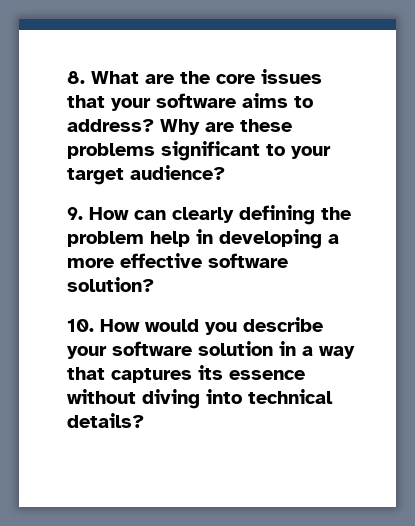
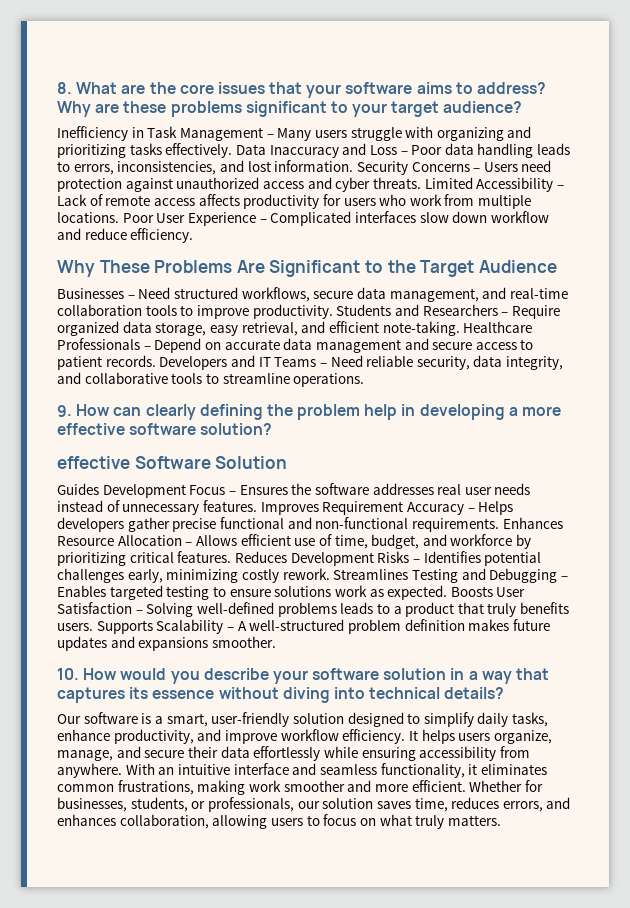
+ Inefficiency in Task Management – Many users struggle with organizing and prioritizing tasks effectively. Data Inaccuracy and Loss – Poor data handling leads to errors, inconsistencies, and lost information. Security Concerns – Users need protection against unauthorized access and cyber threats. Limited Accessibility – Lack of remote access affects productivity for users who work from multiple locations. Poor User Experience – Complicated interfaces slow down workflow and reduce efficiency.
+ Why These Problems Are Significant to the Target Audience
+ Businesses – Need structured workflows, secure data management, and real-time collaboration tools to improve productivity. Students and Researchers – Require organized data storage, easy retrieval, and efficient note-taking. Healthcare Professionals – Depend on accurate data management and secure access to patient records. Developers and IT Teams – Need reliable security, data integrity, and collaborative tools to streamline operations.
+ effective Software Solution
+ Guides Development Focus – Ensures the software addresses real user needs instead of unnecessary features. Improves Requirement Accuracy – Helps developers gather precise functional and non-functional requirements. Enhances Resource Allocation – Allows efficient use of time, budget, and workforce by prioritizing critical features. Reduces Development Risks – Identifies potential challenges early, minimizing costly rework. Streamlines Testing and Debugging – Enables targeted testing to ensure solutions work as expected. Boosts User Satisfaction – Solving well-defined problems leads to a product that truly benefits users. Supports Scalability – A well-structured problem definition makes future updates and expansions smoother.
+ Our software is a smart, user-friendly solution designed to simplify daily tasks, enhance productivity, and improve workflow efficiency. It helps users organize, manage, and secure their data effortlessly while ensuring accessibility from anywhere. With an intuitive interface and seamless functionality, it eliminates common frustrations, making work smoother and more efficient. Whether for businesses, students, or professionals, our solution saves time, reduces errors, and enhances collaboration, allowing users to focus on what truly matters.

